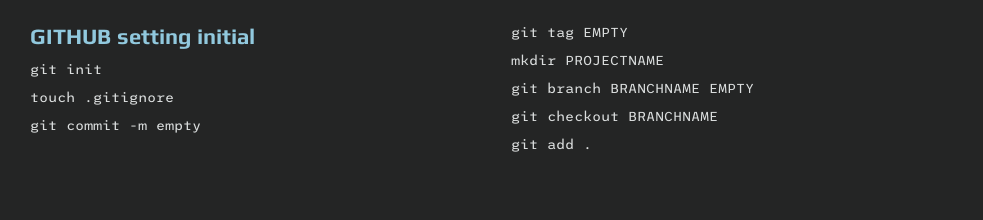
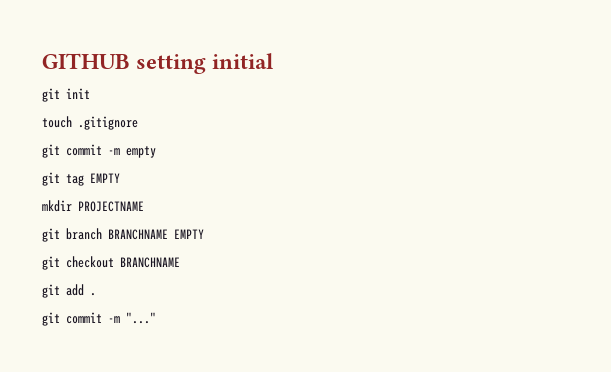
+ git commit -m "..."

